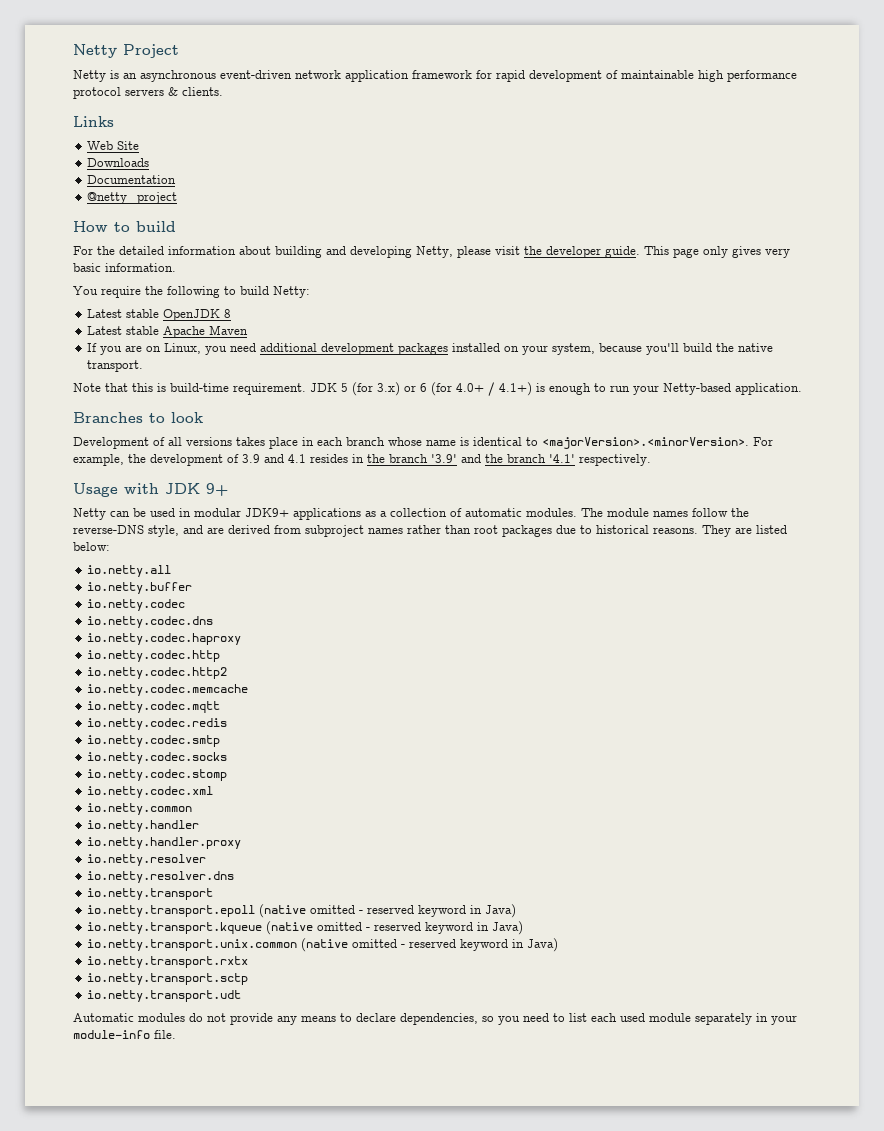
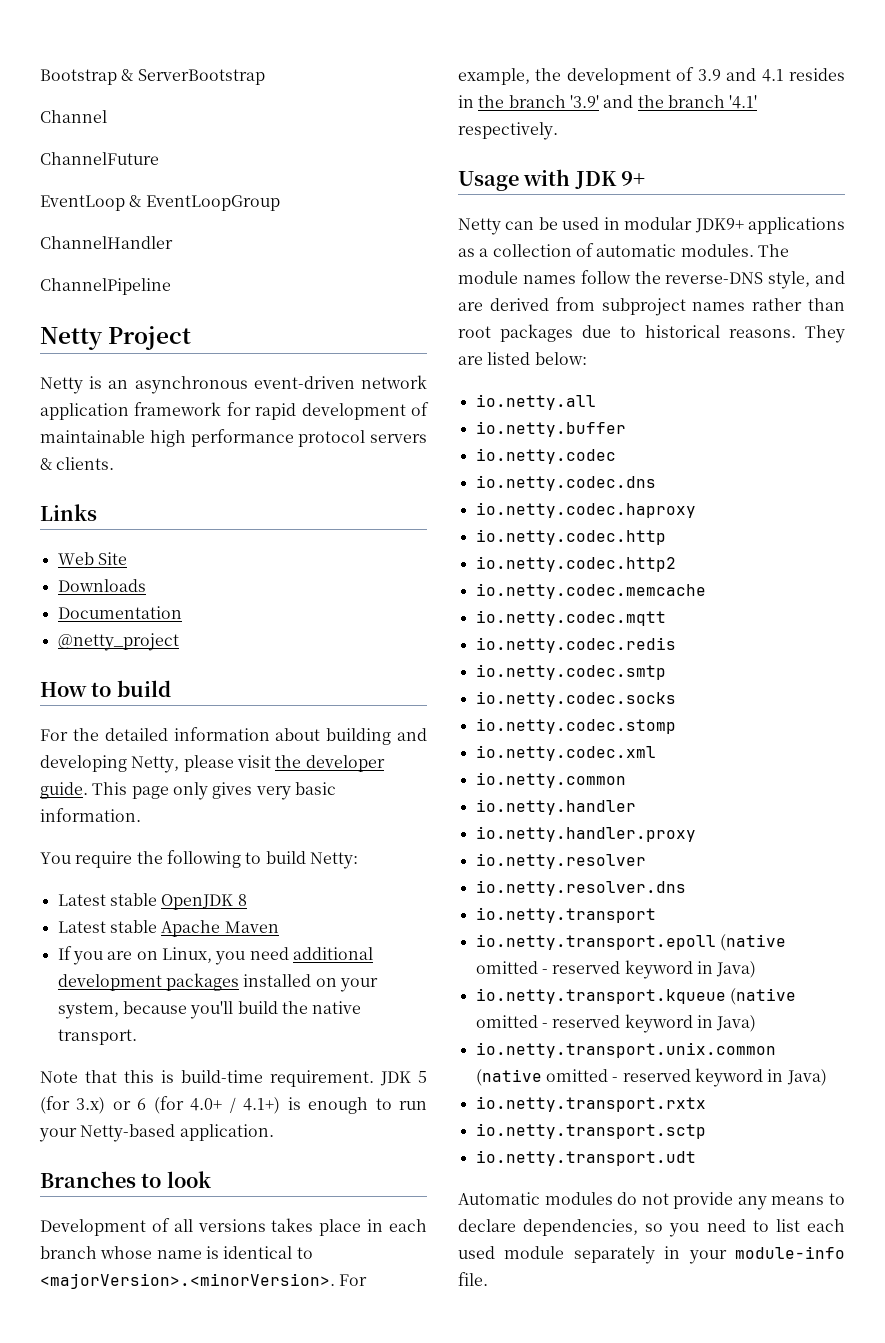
+ Bootstrap & ServerBootstrap
+ Channel
+ ChannelFuture
+ EventLoop & EventLoopGroup
+ ChannelHandler
+ ChannelPipeline

